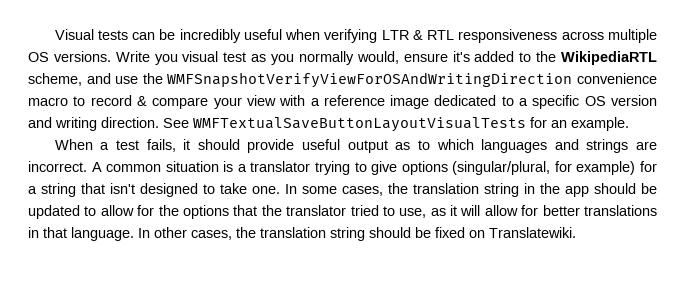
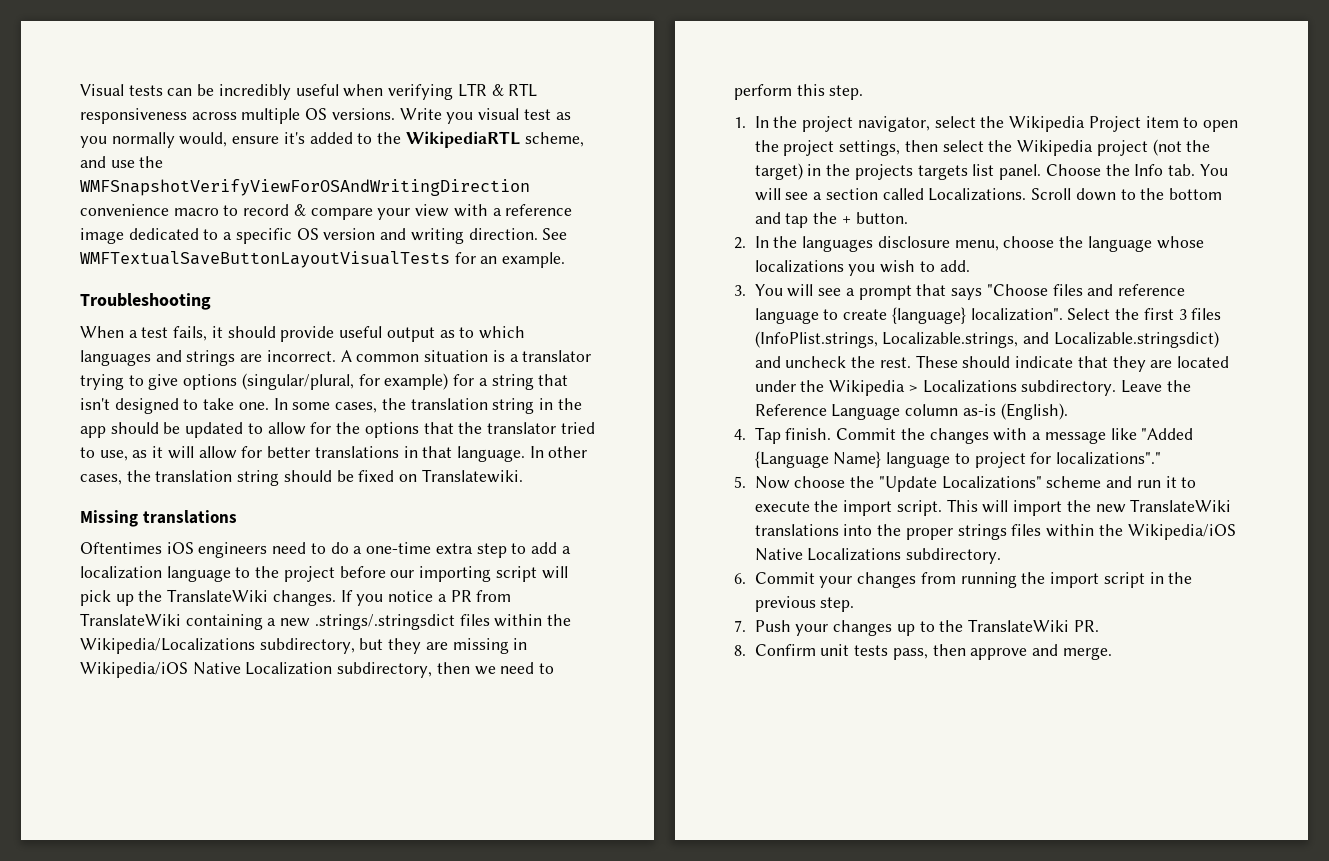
+ Troubleshooting
+ Missing translations
+ Oftentimes iOS engineers need to do a one-time extra step to add a localization language to the project before our importing script will pick up the TranslateWiki changes. If you notice a PR from TranslateWiki containing a new .strings/.stringsdict files within the Wikipedia/Localizations subdirectory, but they are missing in Wikipedia/iOS Native Localization subdirectory, then we need to perform this step.
+ 1. In the project navigator, select the Wikipedia Project item to open the project settings, then select the Wikipedia project (not the target) in the projects targets list panel. Choose the Info tab. You will see a section called Localizations. Scroll down to the bottom and tap the + button.
+ 2. In the languages disclosure menu, choose the language whose localizations you wish to add.
+ 3. You will see a prompt that says "Choose files and reference language to create {language} localization". Select the first 3 files (InfoPlist.strings, Localizable.strings, and Localizable.stringsdict) and uncheck the rest. These should indicate that they are located under the Wikipedia > Localizations subdirectory. Leave the Reference Language column as-is (English).
+ 4. Tap finish. Commit the changes with a message like "Added {Language Name} language to project for localizations"."
+ 5. Now choose the "Update Localizations" scheme and run it to execute the import script. This will import the new TranslateWiki translations into the proper strings files within the Wikipedia/iOS Native Localizations subdirectory.
+ 6. Commit your changes from running the import script in the previous step.
+ 7. Push your changes up to the TranslateWiki PR.
+ 8. Confirm unit tests pass, then approve and merge.

